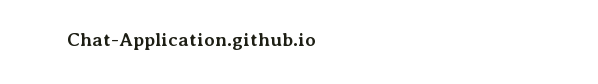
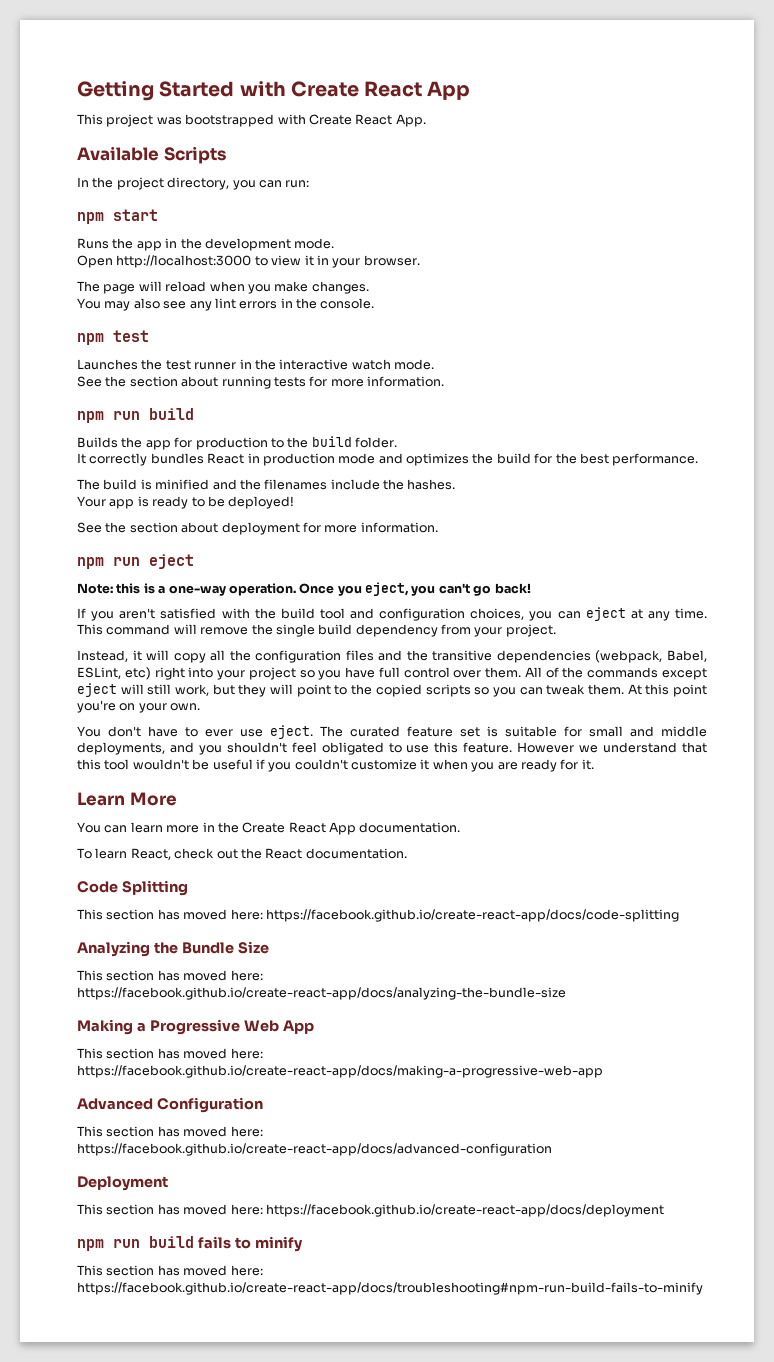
- Chat-Application.github.io
+ Getting Started with Create React App
+ This project was bootstrapped with Create React App.
+ Available Scripts
+ In the project directory, you can run:
+ npm start
+ Runs the app in the development mode.
+ Open http://localhost:3000 to view it in your browser.
+ The page will reload when you make changes.
+ You may also see any lint errors in the console.
+ npm test
+ Launches the test runner in the interactive watch mode.
+ See the section about running tests for more information.
+ npm run build
+ Builds the app for production to the build folder.
+ It correctly bundles React in production mode and optimizes the build for the best performance.
+ The build is minified and the filenames include the hashes.
+ Your app is ready to be deployed!
+ See the section about deployment for more information.
+ npm run eject
+ Note: this is a one-way operation. Once you eject, you can't go back!
+ If you aren't satisfied with the build tool and configuration choices, you can eject at any time. This command will remove the single build dependency from your project.
+ Instead, it will copy all the configuration files and the transitive dependencies (webpack, Babel, ESLint, etc) right into your project so you have full control over them. All of the commands except eject will still work, but they will point to the copied scripts so you can tweak them. At this point you're on your own.
+ You don't have to ever use eject. The curated feature set is suitable for small and middle deployments, and you shouldn't feel obligated to use this feature. However we understand that this tool wouldn't be useful if you couldn't customize it when you are ready for it.
+ Learn More
+ You can learn more in the Create React App documentation.
+ To learn React, check out the React documentation.
+ Code Splitting
+ This section has moved here: https://facebook.github.io/create-react-app/docs/code-splitting
+ Analyzing the Bundle Size
+ This section has moved here: https://facebook.github.io/create-react-app/docs/analyzing-the-bundle-size
+ Making a Progressive Web App
+ This section has moved here: https://facebook.github.io/create-react-app/docs/making-a-progressive-web-app
+ Advanced Configuration
+ This section has moved here: https://facebook.github.io/create-react-app/docs/advanced-configuration
+ Deployment
+ This section has moved here: https://facebook.github.io/create-react-app/docs/deployment
+ npm run build fails to minify
+ This section has moved here: https://facebook.github.io/create-react-app/docs/troubleshooting#npm-run-build-fails-to-minify

